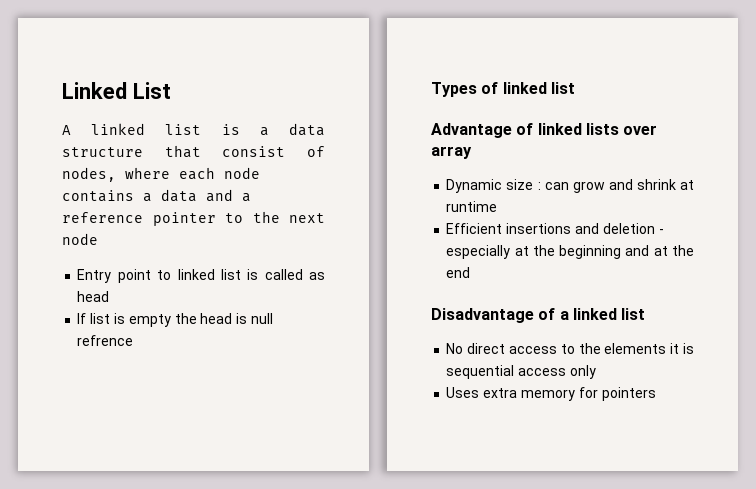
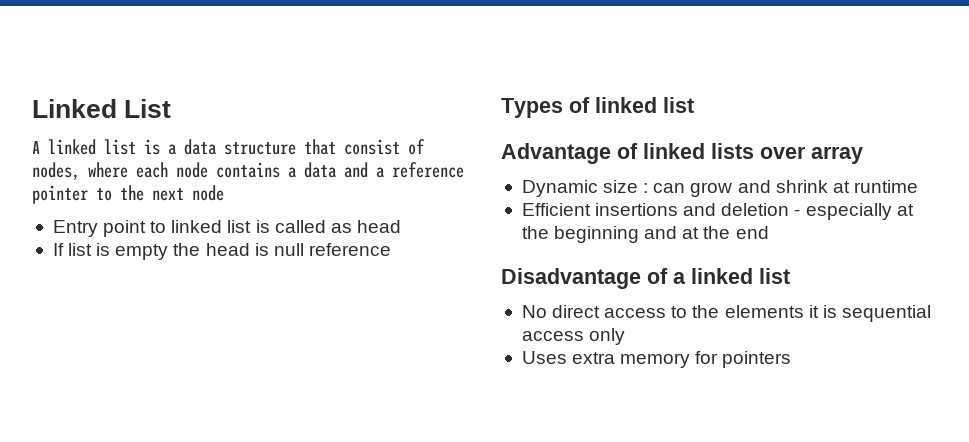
- If list is empty the head is null refrence
+ If list is empty the head is null reference

